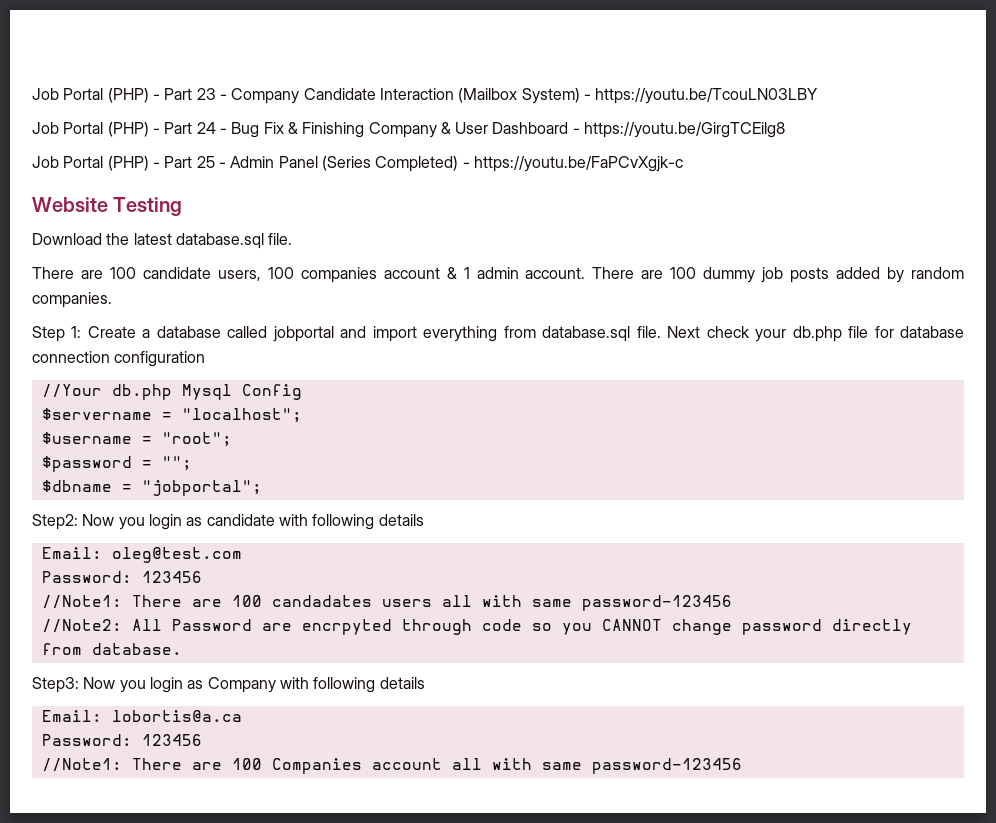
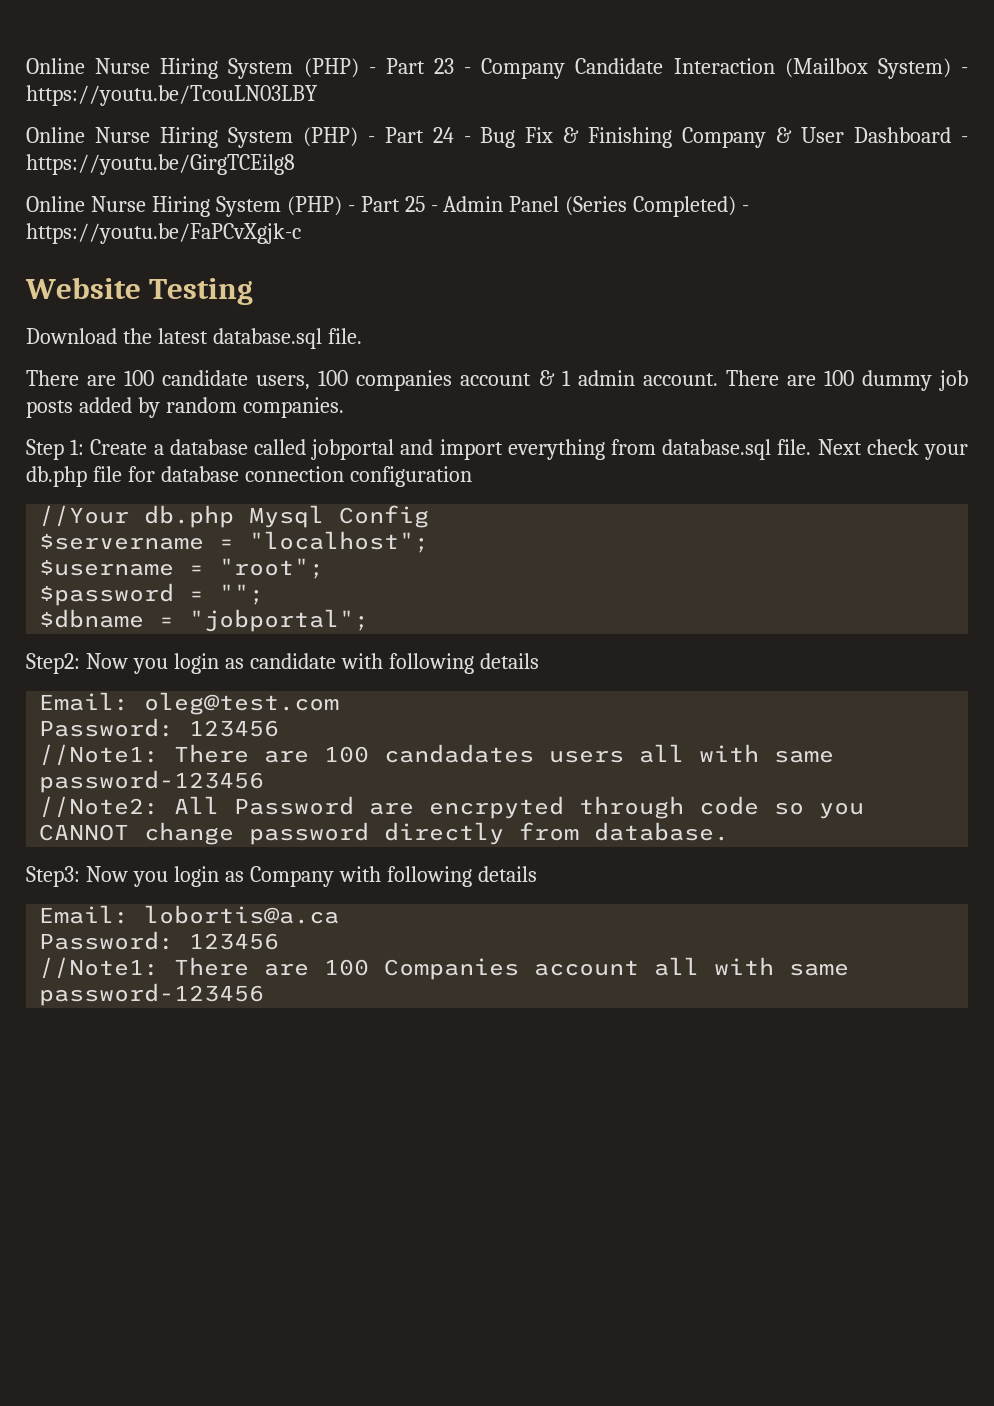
- Job Portal (PHP) - Part 23 - Company Candidate Interaction (Mailbox System) - https://youtu.be/TcouLN03LBY
+ Online Nurse Hiring System (PHP) - Part 23 - Company Candidate Interaction (Mailbox System) - https://youtu.be/TcouLN03LBY
- Job Portal (PHP) - Part 24 - Bug Fix & Finishing Company & User Dashboard - https://youtu.be/GirgTCEilg8
+ Online Nurse Hiring System (PHP) - Part 24 - Bug Fix & Finishing Company & User Dashboard - https://youtu.be/GirgTCEilg8
- Job Portal (PHP) - Part 25 - Admin Panel (Series Completed) - https://youtu.be/FaPCvXgjk-c
+ Online Nurse Hiring System (PHP) - Part 25 - Admin Panel (Series Completed) - https://youtu.be/FaPCvXgjk-c

